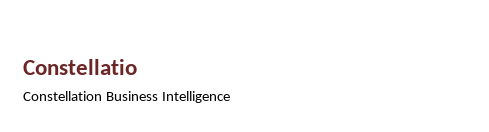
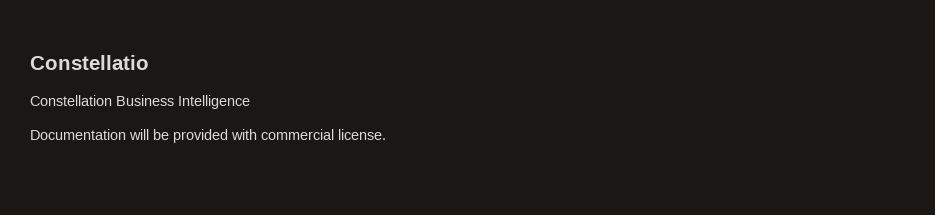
+ Documentation will be provided with commercial license.

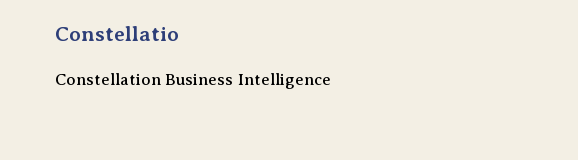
- Documentation will be provided with commercial license.

